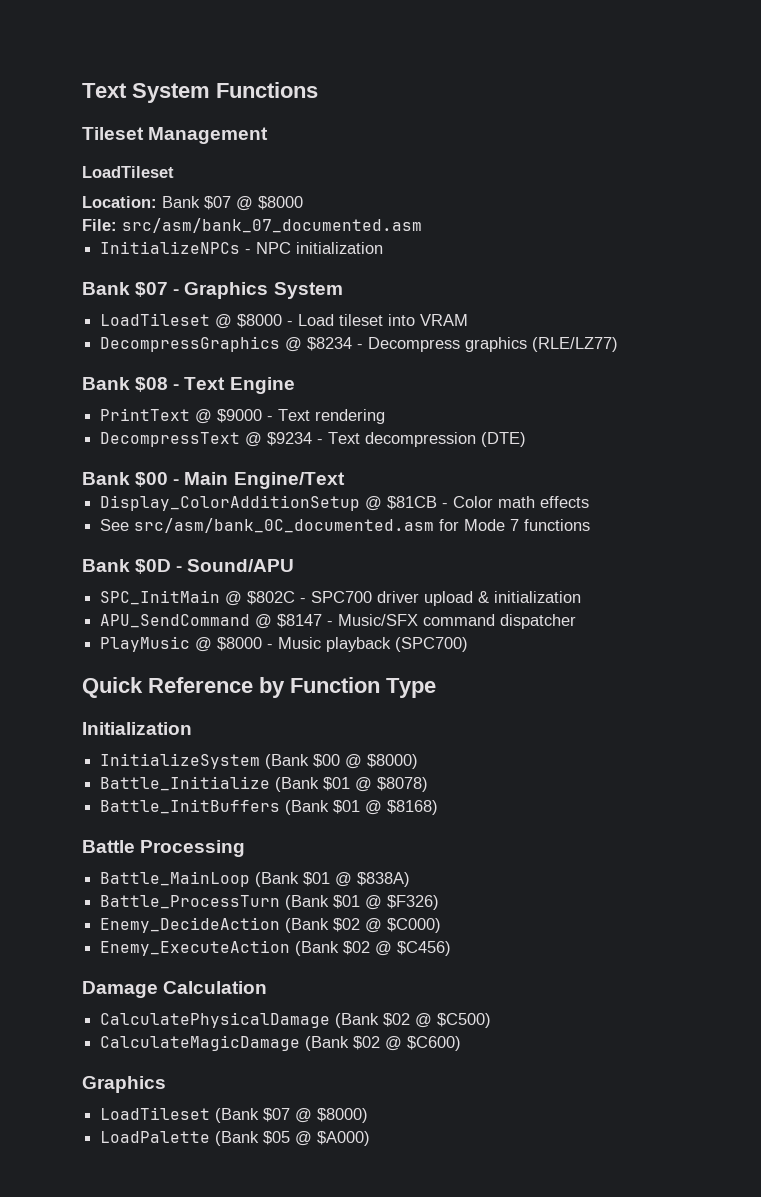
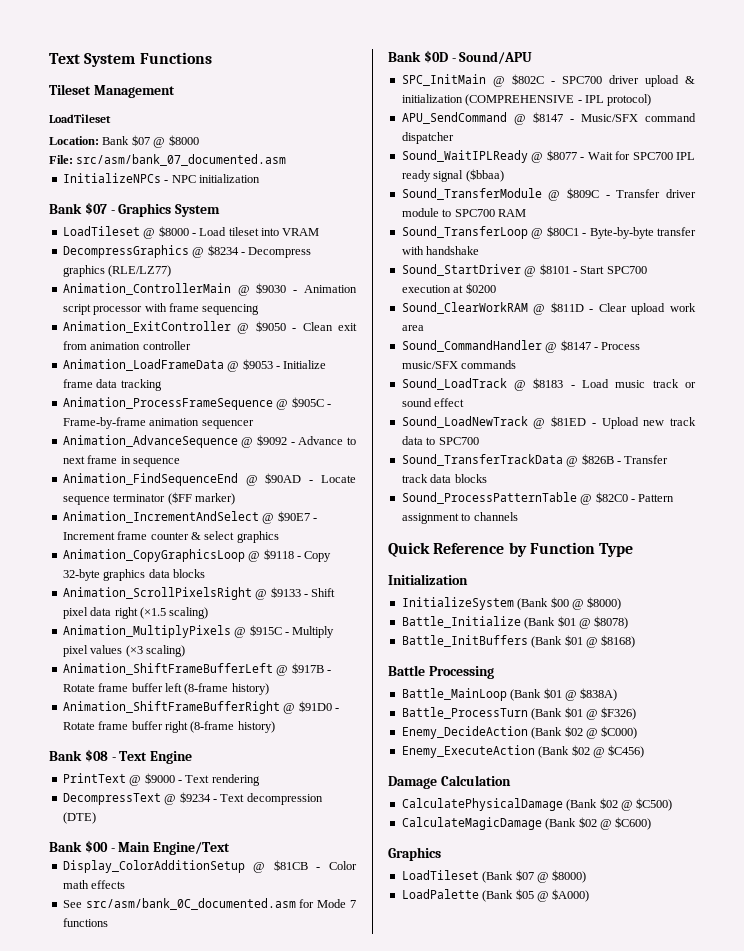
+ Animation_ControllerMain @ $9030 - Animation script processor with frame sequencing
+ Animation_ExitController @ $9050 - Clean exit from animation controller
+ Animation_LoadFrameData @ $9053 - Initialize frame data tracking
+ Animation_ProcessFrameSequence @ $905C - Frame-by-frame animation sequencer
+ Animation_AdvanceSequence @ $9092 - Advance to next frame in sequence
+ Animation_FindSequenceEnd @ $90AD - Locate sequence terminator ($FF marker)
+ Animation_IncrementAndSelect @ $90E7 - Increment frame counter & select graphics
+ Animation_CopyGraphicsLoop @ $9118 - Copy 32-byte graphics data blocks
+ Animation_ScrollPixelsRight @ $9133 - Shift pixel data right (×1.5 scaling)
+ Animation_MultiplyPixels @ $915C - Multiply pixel values (×3 scaling)
+ Animation_ShiftFrameBufferLeft @ $917B - Rotate frame buffer left (8-frame history)
+ Animation_ShiftFrameBufferRight @ $91D0 - Rotate frame buffer right (8-frame history)
- SPC_InitMain @ $802C - SPC700 driver upload & initialization
+ SPC_InitMain @ $802C - SPC700 driver upload & initialization (COMPREHENSIVE - IPL protocol)
- PlayMusic @ $8000 - Music playback (SPC700)
+ Sound_WaitIPLReady @ $8077 - Wait for SPC700 IPL ready signal ($bbaa)
+ Sound_TransferModule @ $809C - Transfer driver module to SPC700 RAM
+ Sound_TransferLoop @ $80C1 - Byte-by-byte transfer with handshake
+ Sound_StartDriver @ $8101 - Start SPC700 execution at $0200
+ Sound_ClearWorkRAM @ $811D - Clear upload work area
+ Sound_CommandHandler @ $8147 - Process music/SFX commands
+ Sound_LoadTrack @ $8183 - Load music track or sound effect
+ Sound_LoadNewTrack @ $81ED - Upload new track data to SPC700
+ Sound_TransferTrackData @ $826B - Transfer track data blocks
+ Sound_ProcessPatternTable @ $82C0 - Pattern assignment to channels

